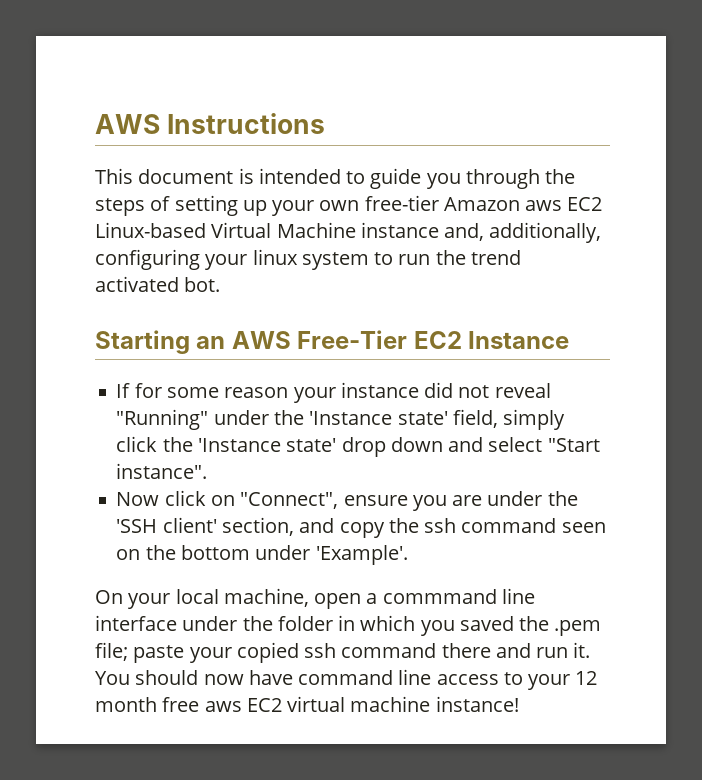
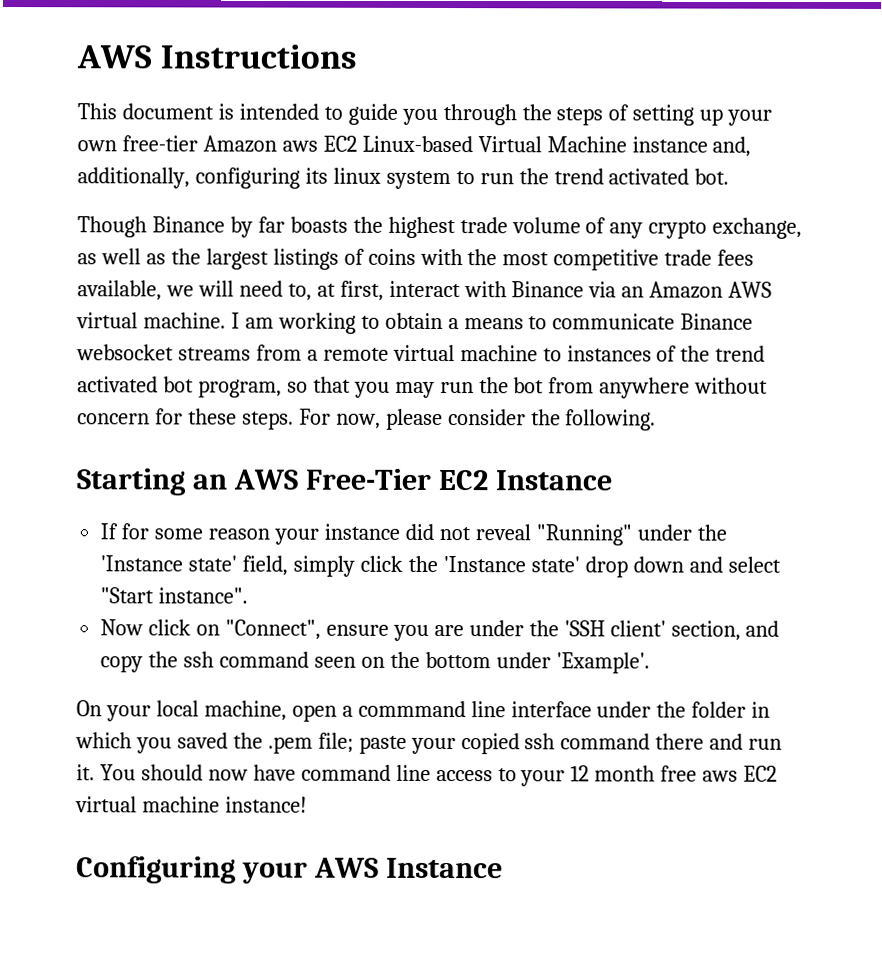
- This document is intended to guide you through the steps of setting up your own free-tier Amazon aws EC2 Linux-based Virtual Machine instance and, additionally, configuring your linux system to run the trend activated bot.
+ This document is intended to guide you through the steps of setting up your own free-tier Amazon aws EC2 Linux-based Virtual Machine instance and, additionally, configuring its linux system to run the trend activated bot.
+ Though Binance by far boasts the highest trade volume of any crypto exchange, as well as the largest listings of coins with the most competitive trade fees available, we will need to, at first, interact with Binance via an Amazon AWS virtual machine. I am working to obtain a means to communicate Binance websocket streams from a remote virtual machine to instances of the trend activated bot program, so that you may run the bot from anywhere without concern for these steps. For now, please consider the following.
+ Configuring your AWS Instance

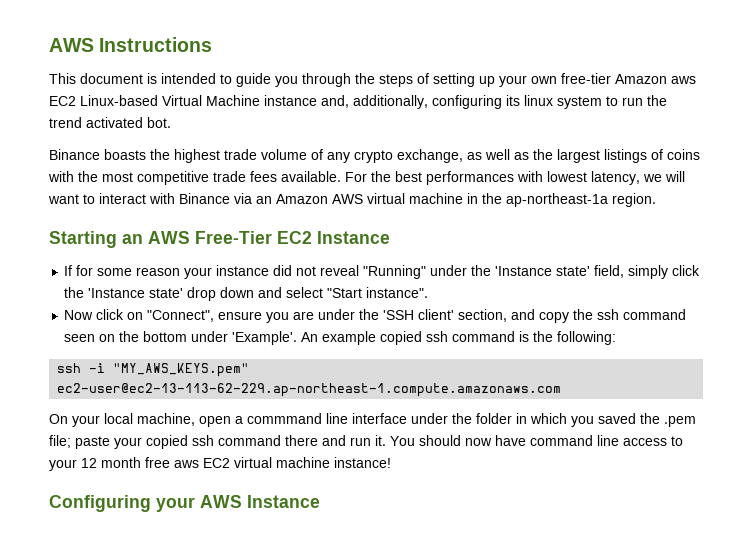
- Though Binance by far boasts the highest trade volume of any crypto exchange, as well as the largest listings of coins with the most competitive trade fees available, we will need to, at first, interact with Binance via an Amazon AWS virtual machine. I am working to obtain a means to communicate Binance websocket streams from a remote virtual machine to instances of the trend activated bot program, so that you may run the bot from anywhere without concern for these steps. For now, please consider the following.
+ Binance boasts the highest trade volume of any crypto exchange, as well as the largest listings of coins with the most competitive trade fees available. For the best performances with lowest latency, we will want to interact with Binance via an Amazon AWS virtual machine in the ap-northeast-1a region.
+ An example copied ssh command is the following:
+ ssh -i "MY_AWS_KEYS.pem" ec2-user@ec2-13-113-62-229.ap-northeast-1.compute.amazonaws.com

